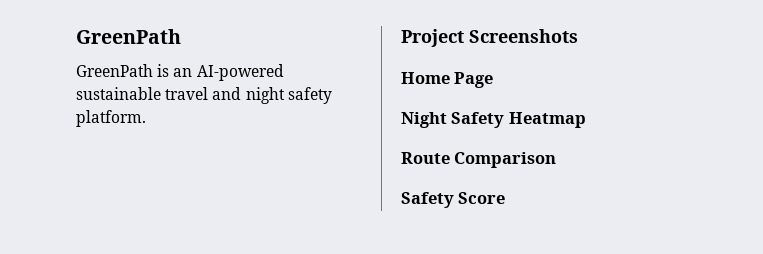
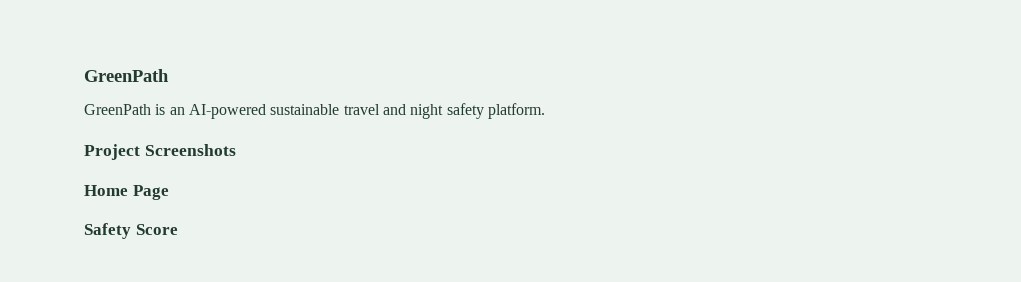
- Night Safety Heatmap
- Route Comparison

